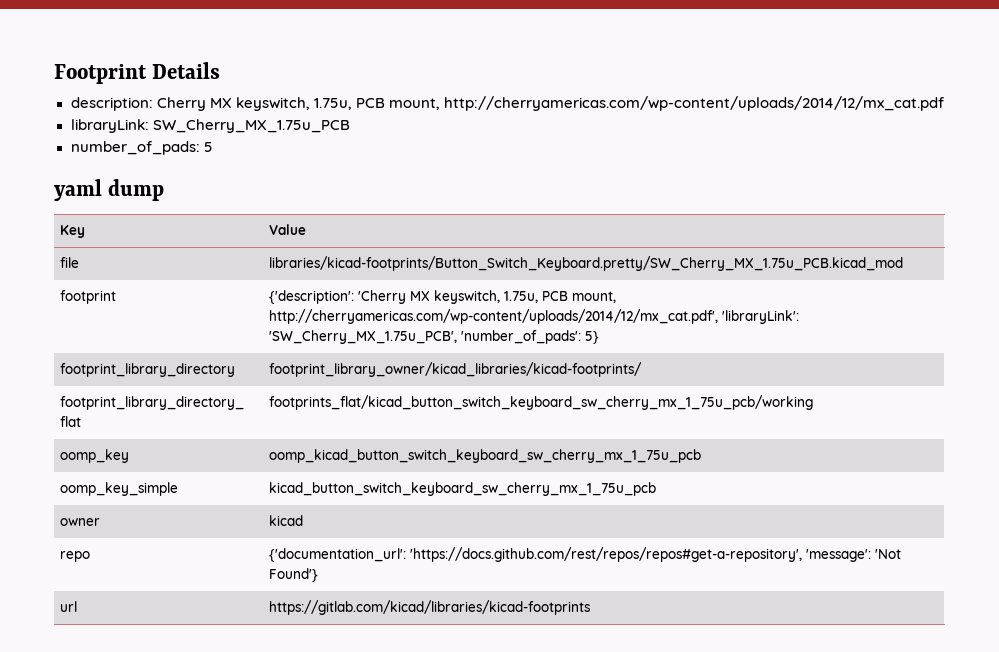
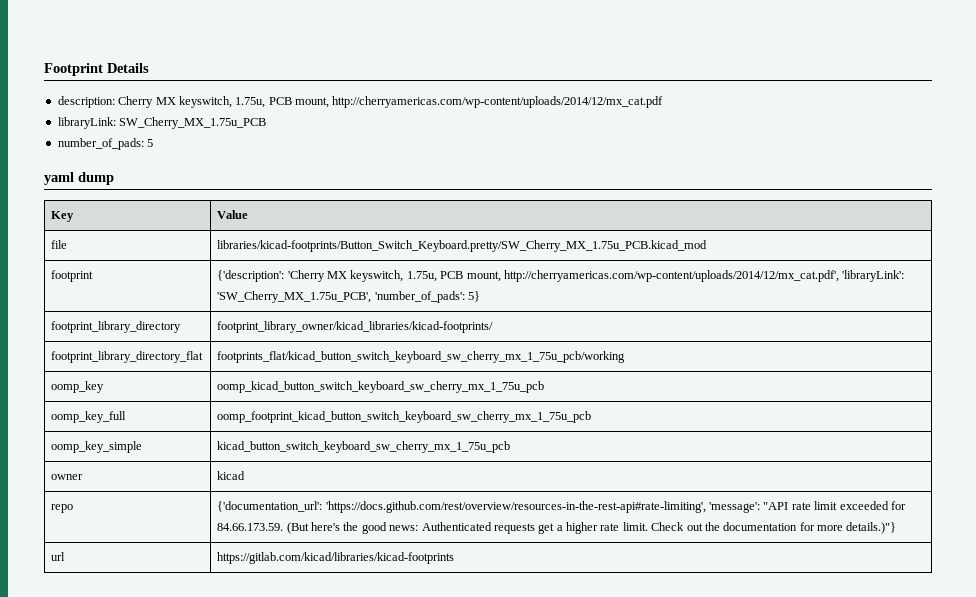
+ oomp_key_full | oomp_footprint_kicad_button_switch_keyboard_sw_cherry_mx_1_75u_pcb
- repo | {'documentation_url': 'https://docs.github.com/rest/repos/repos#get-a-repository', 'message': 'Not Found'}
+ repo | {'documentation_url': 'https://docs.github.com/rest/overview/resources-in-the-rest-api#rate-limiting', 'message': "API rate limit exceeded for 84.66.173.59. (But here's the good news: Authenticated requests get a higher rate limit. Check out the documentation for more details.)"}

